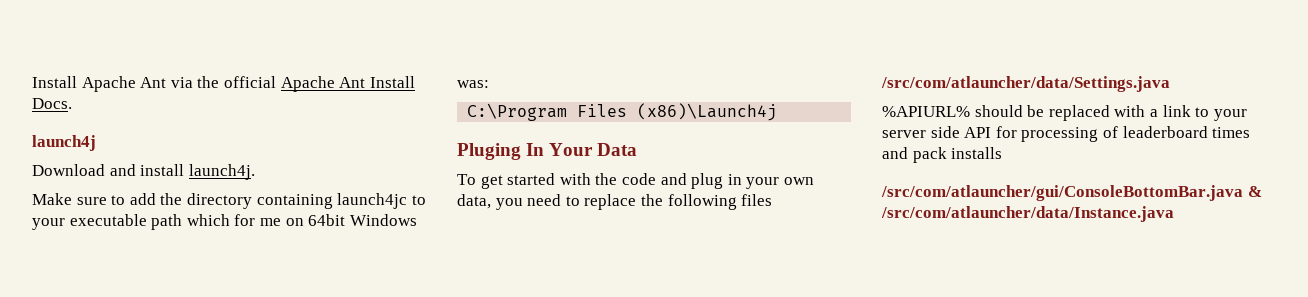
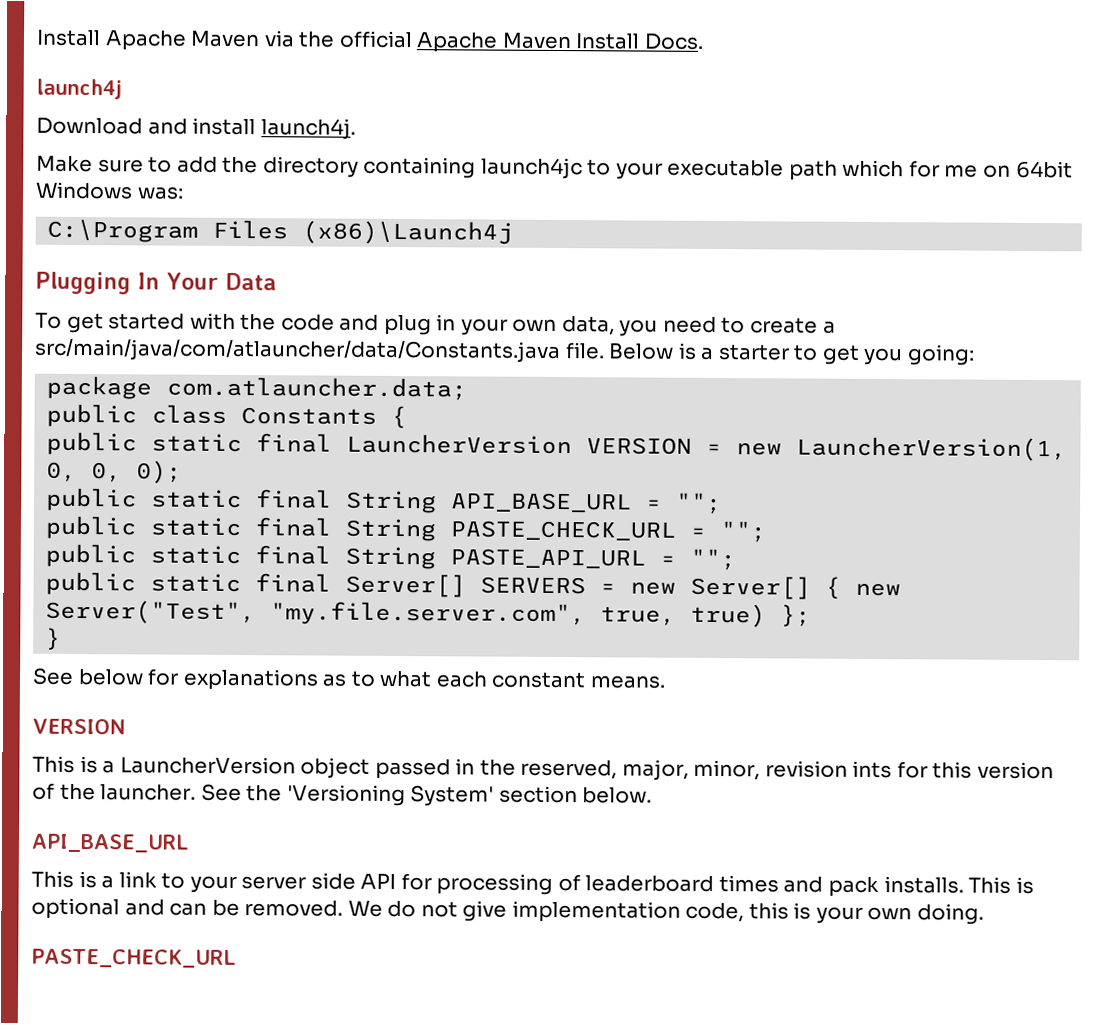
- Install Apache Ant via the official Apache Ant Install Docs.
+ Install Apache Maven via the official Apache Maven Install Docs.
- Pluging In Your Data
+ Plugging In Your Data
- To get started with the code and plug in your own data, you need to replace the following files
- /src/com/atlauncher/data/Settings.java
- %APIURL% should be replaced with a link to your server side API for processing of leaderboard times and pack installs
- /src/com/atlauncher/gui/ConsoleBottomBar.java & /src/com/atlauncher/data/Instance.java
+ To get started with the code and plug in your own data, you need to create a src/main/java/com/atlauncher/data/Constants.java file. Below is a starter to get you going:
+ package com.atlauncher.data;
+ public class Constants {
+ public static final LauncherVersion VERSION = new LauncherVersion(1, 0, 0, 0);
+ public static final String API_BASE_URL = "";
+ public static final String PASTE_CHECK_URL = "";
+ public static final String PASTE_API_URL = "";
+ public static final Server[] SERVERS = new Server[] { new Server("Test", "my.file.server.com", true, true) };
+ }
+ See below for explanations as to what each constant means.
+ VERSION
+ This is a LauncherVersion object passed in the reserved, major, minor, revision ints for this version of the launcher. See the 'Versioning System' section below.
+ API_BASE_URL
+ This is a link to your server side API for processing of leaderboard times and pack installs. This is optional and can be removed. We do not give implementation code, this is your own doing.
+ PASTE_CHECK_URL

